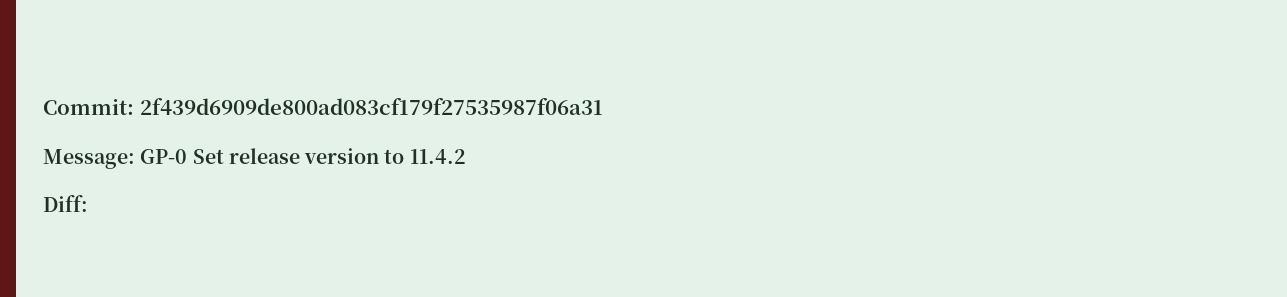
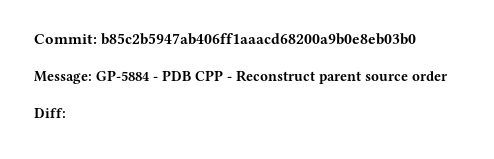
- Commit: 2f439d6909de800ad083cf179f27535987f06a31
+ Commit: b85c2b5947ab406ff1aaacd68200a9b0e8eb03b0
- Message: GP-0 Set release version to 11.4.2
+ Message: GP-5884 - PDB CPP - Reconstruct parent source order

